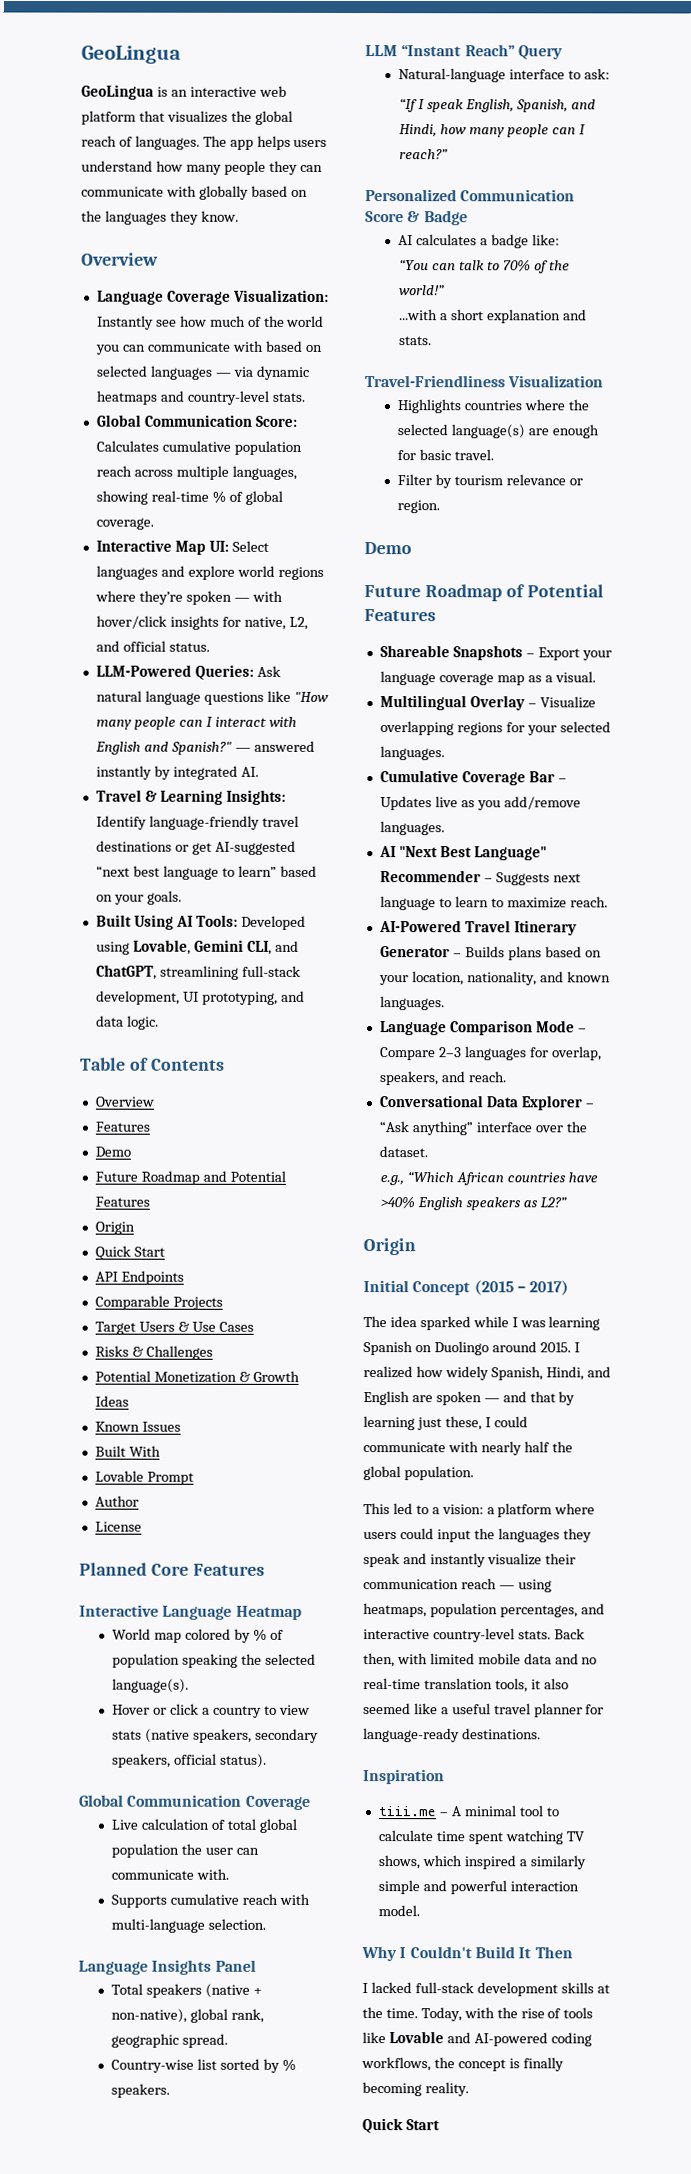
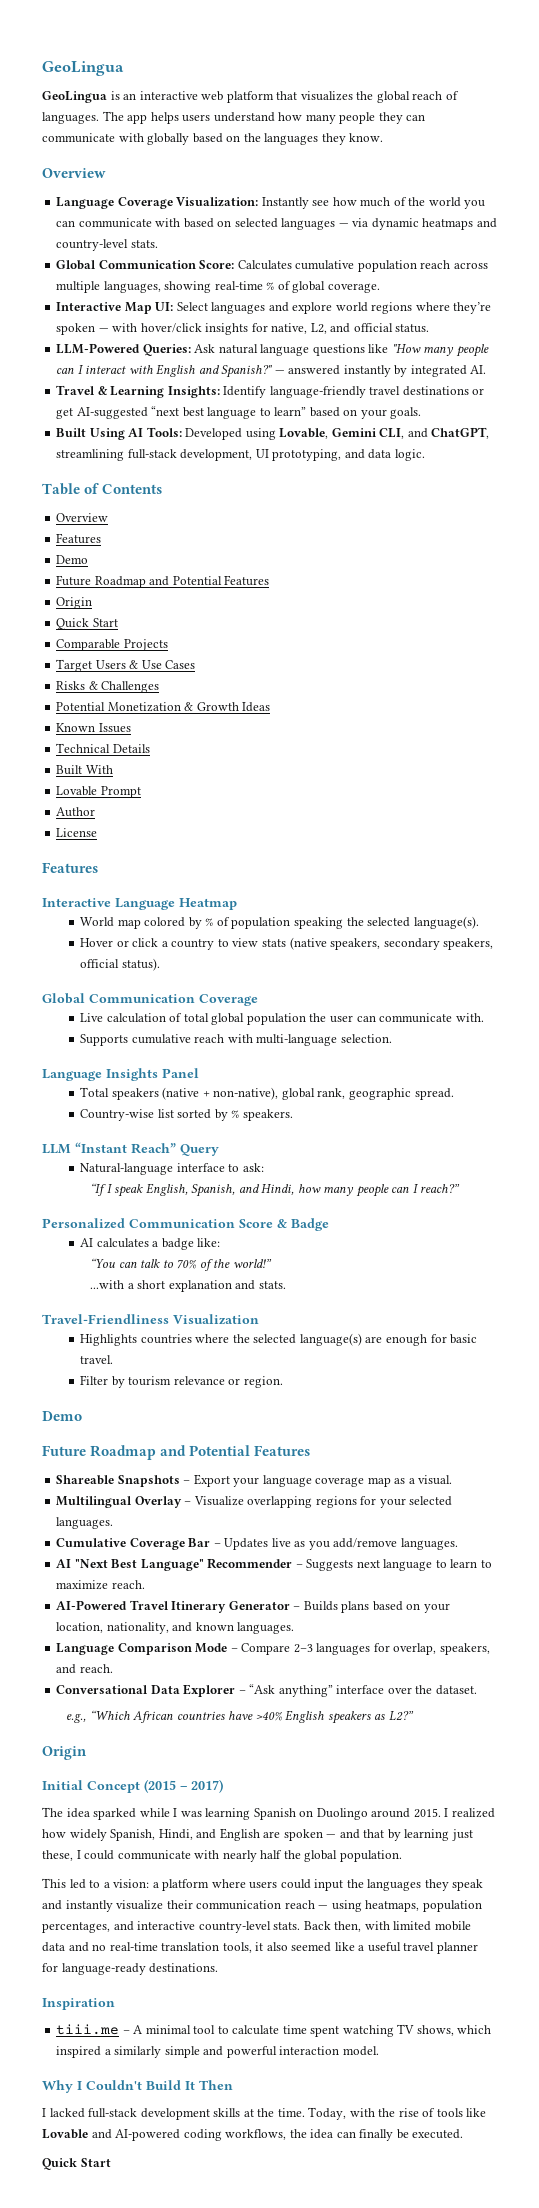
- API Endpoints
+ Technical Details
  License
- Planned Core Features
+ Features
  Filter by tourism relevance or region.
  Demo
- Future Roadmap of Potential Features
+ Future Roadmap and Potential Features
- Today, with the rise of tools like Lovable and AI-powered coding workflows, the concept is finally becoming reality.
+ Today, with the rise of tools like Lovable and AI-powered coding workflows, the idea can finally be executed.

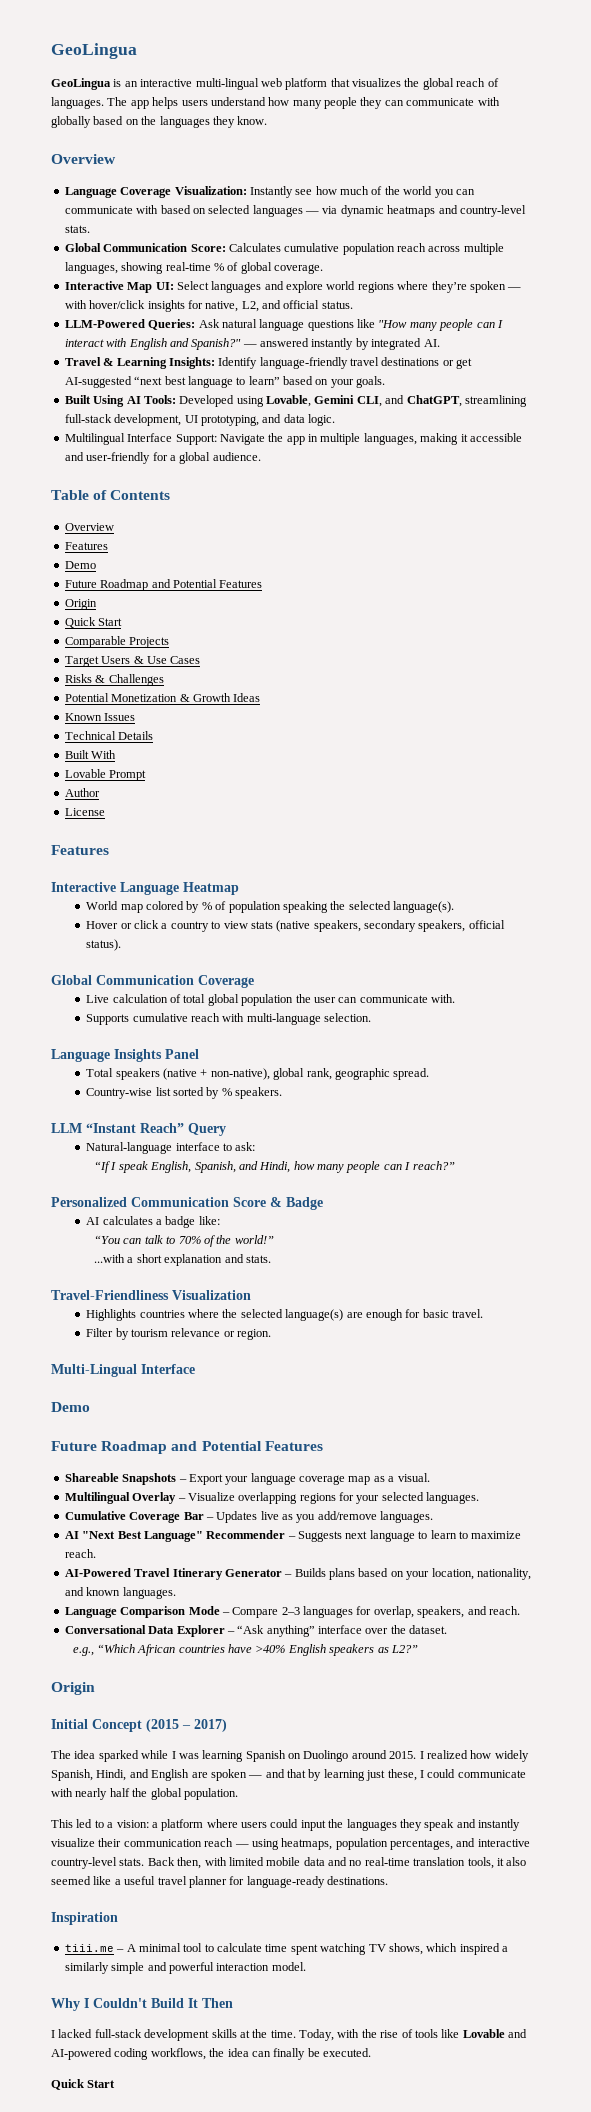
- GeoLingua is an interactive web platform that visualizes the global reach of languages.
+ GeoLingua is an interactive multi-lingual web platform that visualizes the global reach of languages.
+ Multilingual Interface Support: Navigate the app in multiple languages, making it accessible and user-friendly for a global audience.
+ Multi-Lingual Interface

